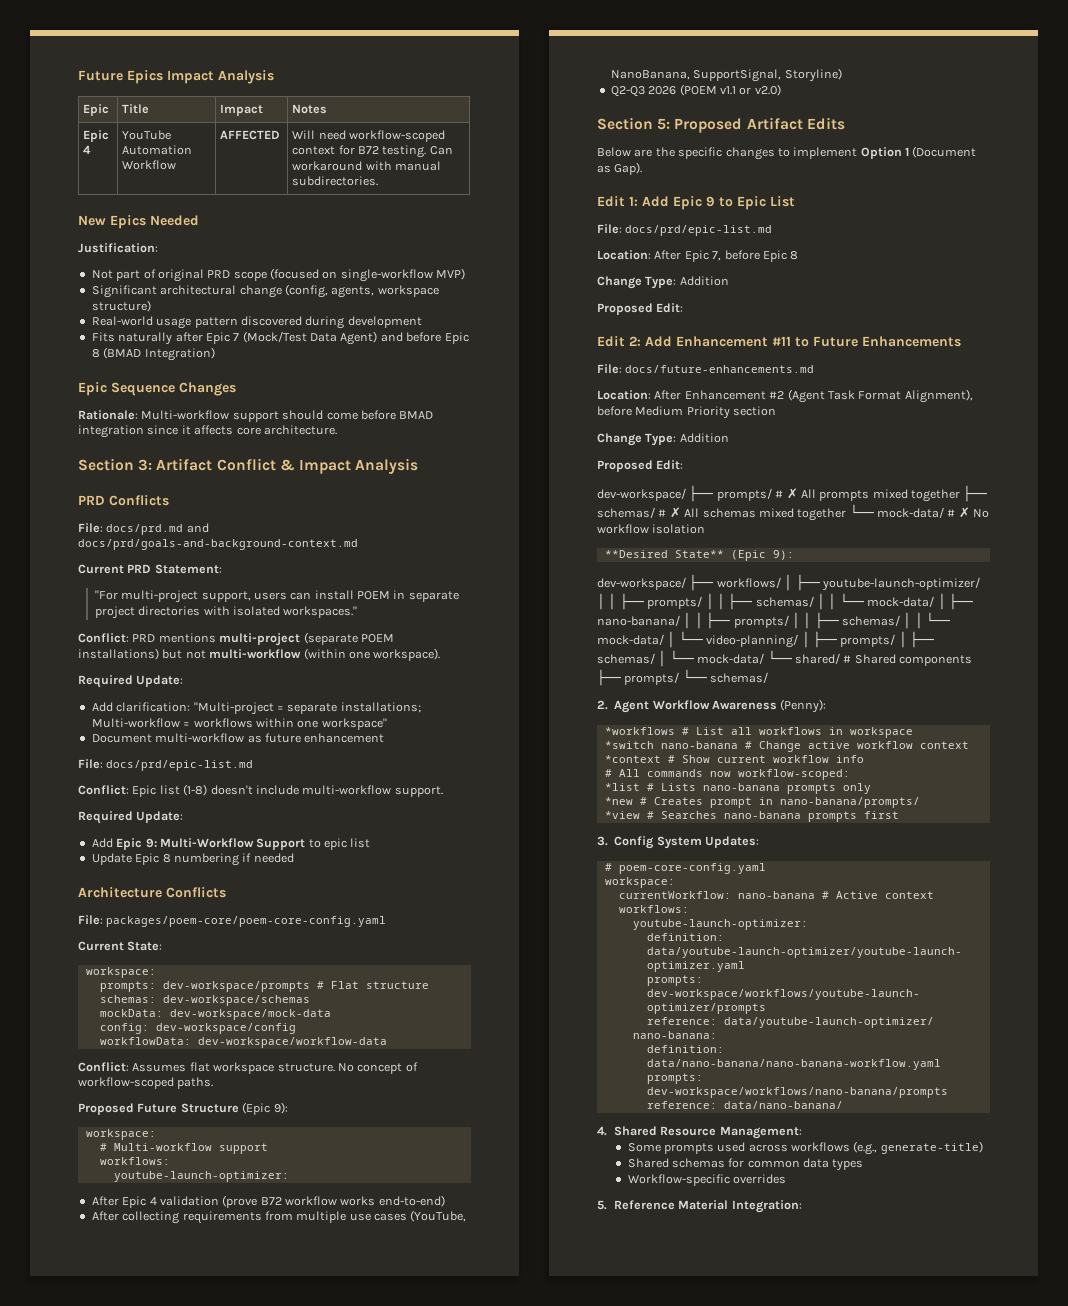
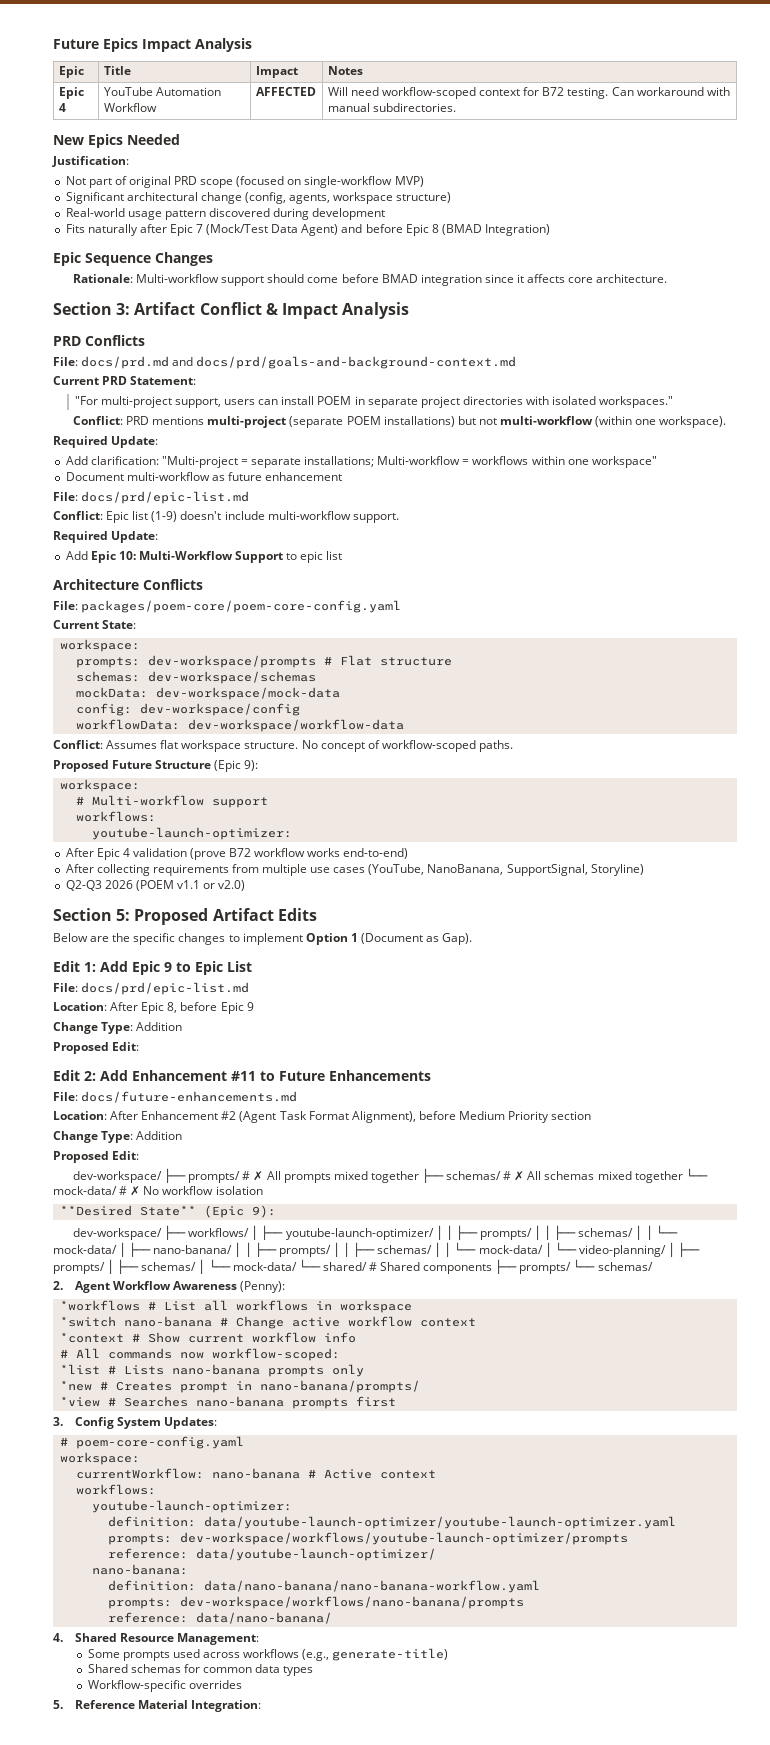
- Conflict: Epic list (1-8) doesn't include multi-workflow support.
+ Conflict: Epic list (1-9) doesn't include multi-workflow support.
- Add Epic 9: Multi-Workflow Support to epic list
+ Add Epic 10: Multi-Workflow Support to epic list
- Update Epic 8 numbering if needed
- Location: After Epic 7, before Epic 8
+ Location: After Epic 8, before Epic 9

